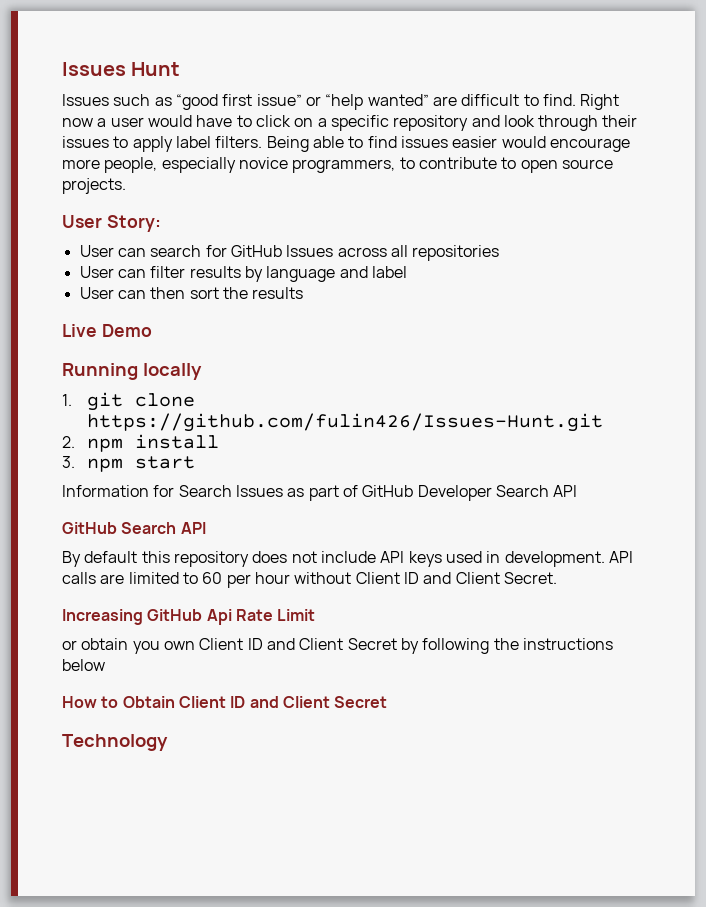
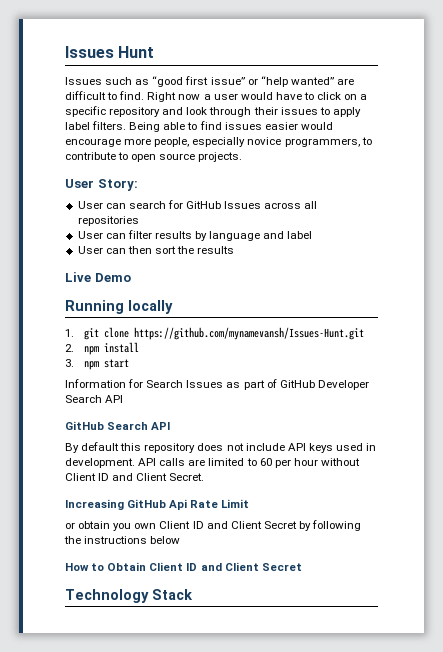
- 1. git clone https://github.com/fulin426/Issues-Hunt.git
+ 1. git clone https://github.com/mynamevansh/Issues-Hunt.git
- Technology
+ Technology Stack

